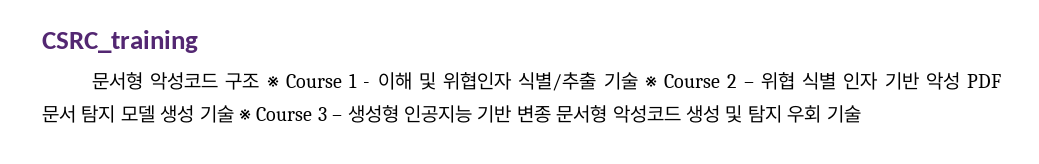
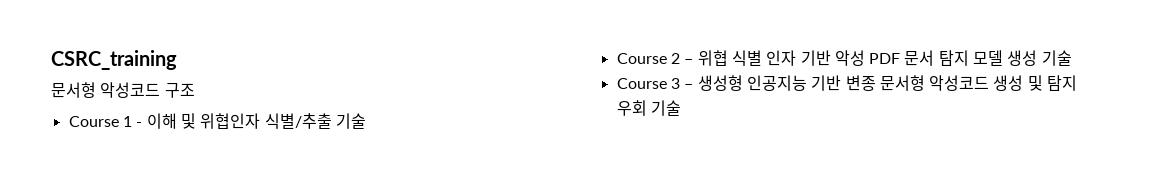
- 문서형 악성코드 구조 ※ Course 1 - 이해 및 위협인자 식별/추출 기술 ※ Course 2 – 위협 식별 인자 기반 악성 PDF 문서 탐지 모델 생성 기술 ※ Course 3 – 생성형 인공지능 기반 변종 문서형 악성코드 생성 및 탐지 우회 기술
+ 문서형 악성코드 구조
+ Course 1 - 이해 및 위협인자 식별/추출 기술
+ Course 2 – 위협 식별 인자 기반 악성 PDF 문서 탐지 모델 생성 기술
+ Course 3 – 생성형 인공지능 기반 변종 문서형 악성코드 생성 및 탐지 우회 기술

